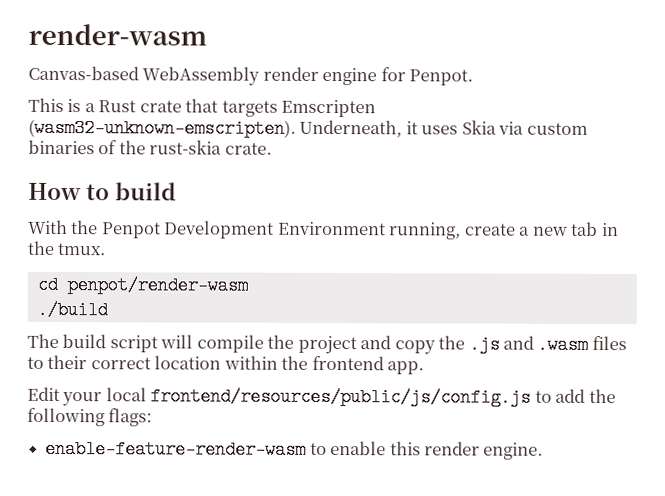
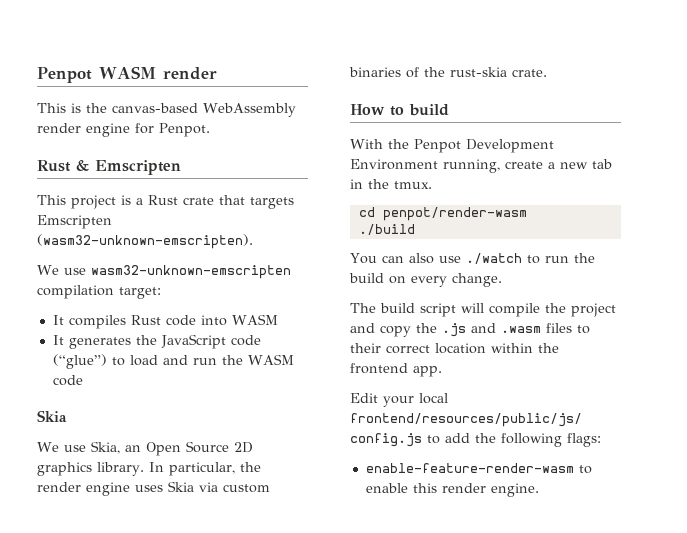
- render-wasm
- Canvas-based WebAssembly render engine for Penpot.
+ Penpot WASM render
+ This is the canvas-based WebAssembly render engine for Penpot.
- This is a Rust crate that targets Emscripten (wasm32-unknown-emscripten). Underneath, it uses Skia via custom binaries of the rust-skia crate.
+ Rust & Emscripten
+ This project is a Rust crate that targets Emscripten (wasm32-unknown-emscripten).
+ We use wasm32-unknown-emscripten compilation target:
+ It compiles Rust code into WASM
+ It generates the JavaScript code (“glue”) to load and run the WASM code
+ Skia
+ We use Skia, an Open Source 2D graphics library. In particular, the render engine uses Skia via custom binaries of the rust-skia crate.
+ You can also use ./watch to run the build on every change.

